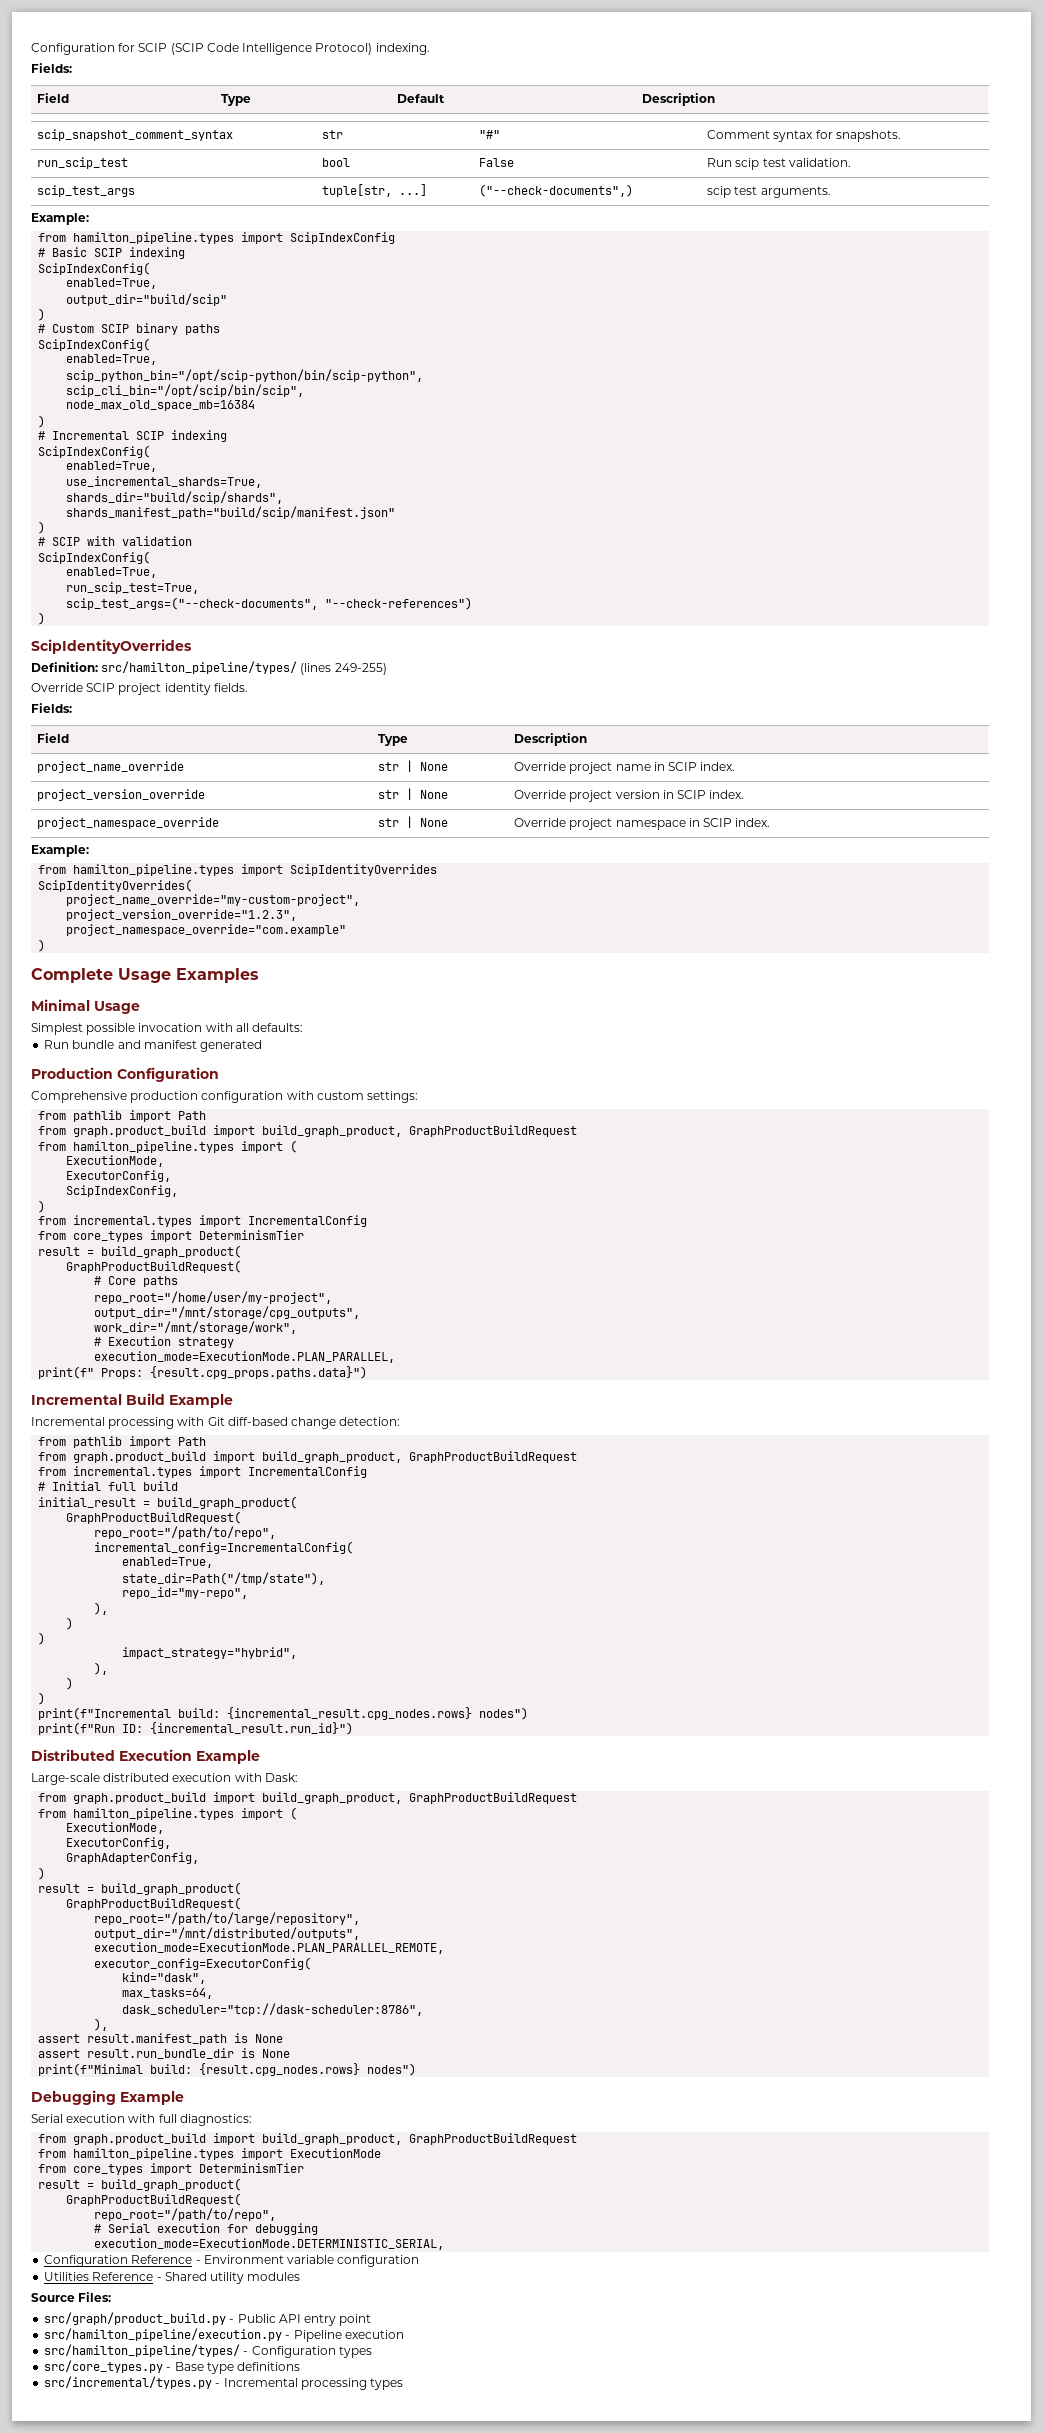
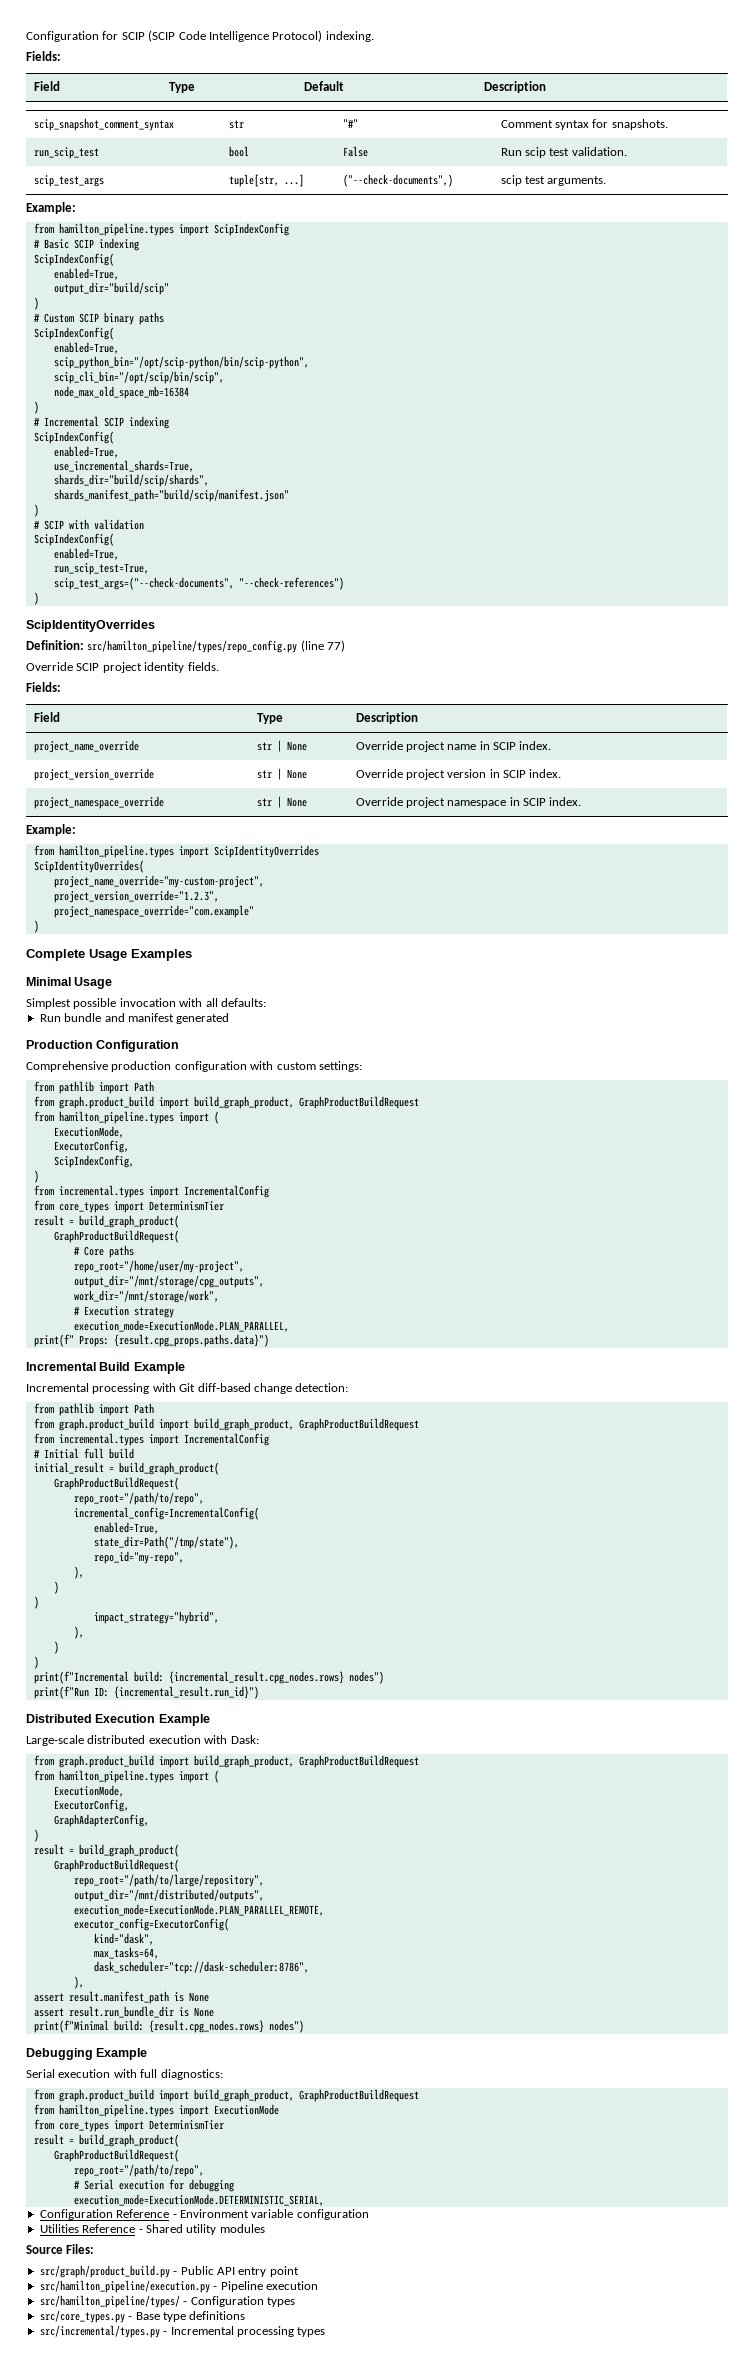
- Definition: src/hamilton_pipeline/types/ (lines 249-255)
+ Definition: src/hamilton_pipeline/types/repo_config.py (line 77)

